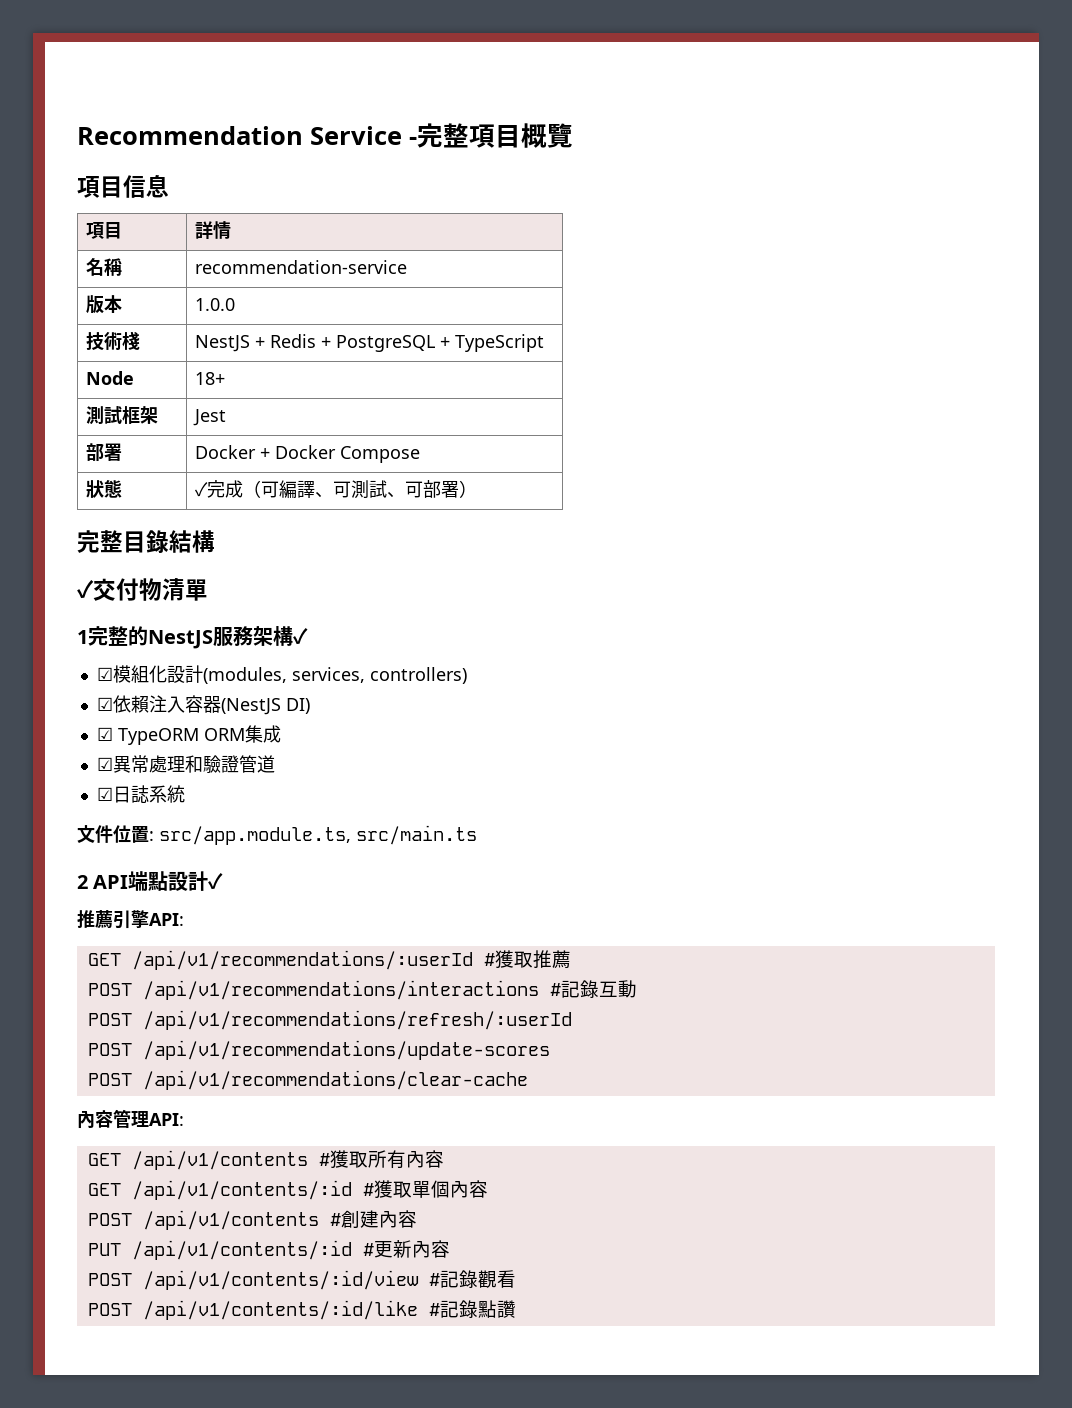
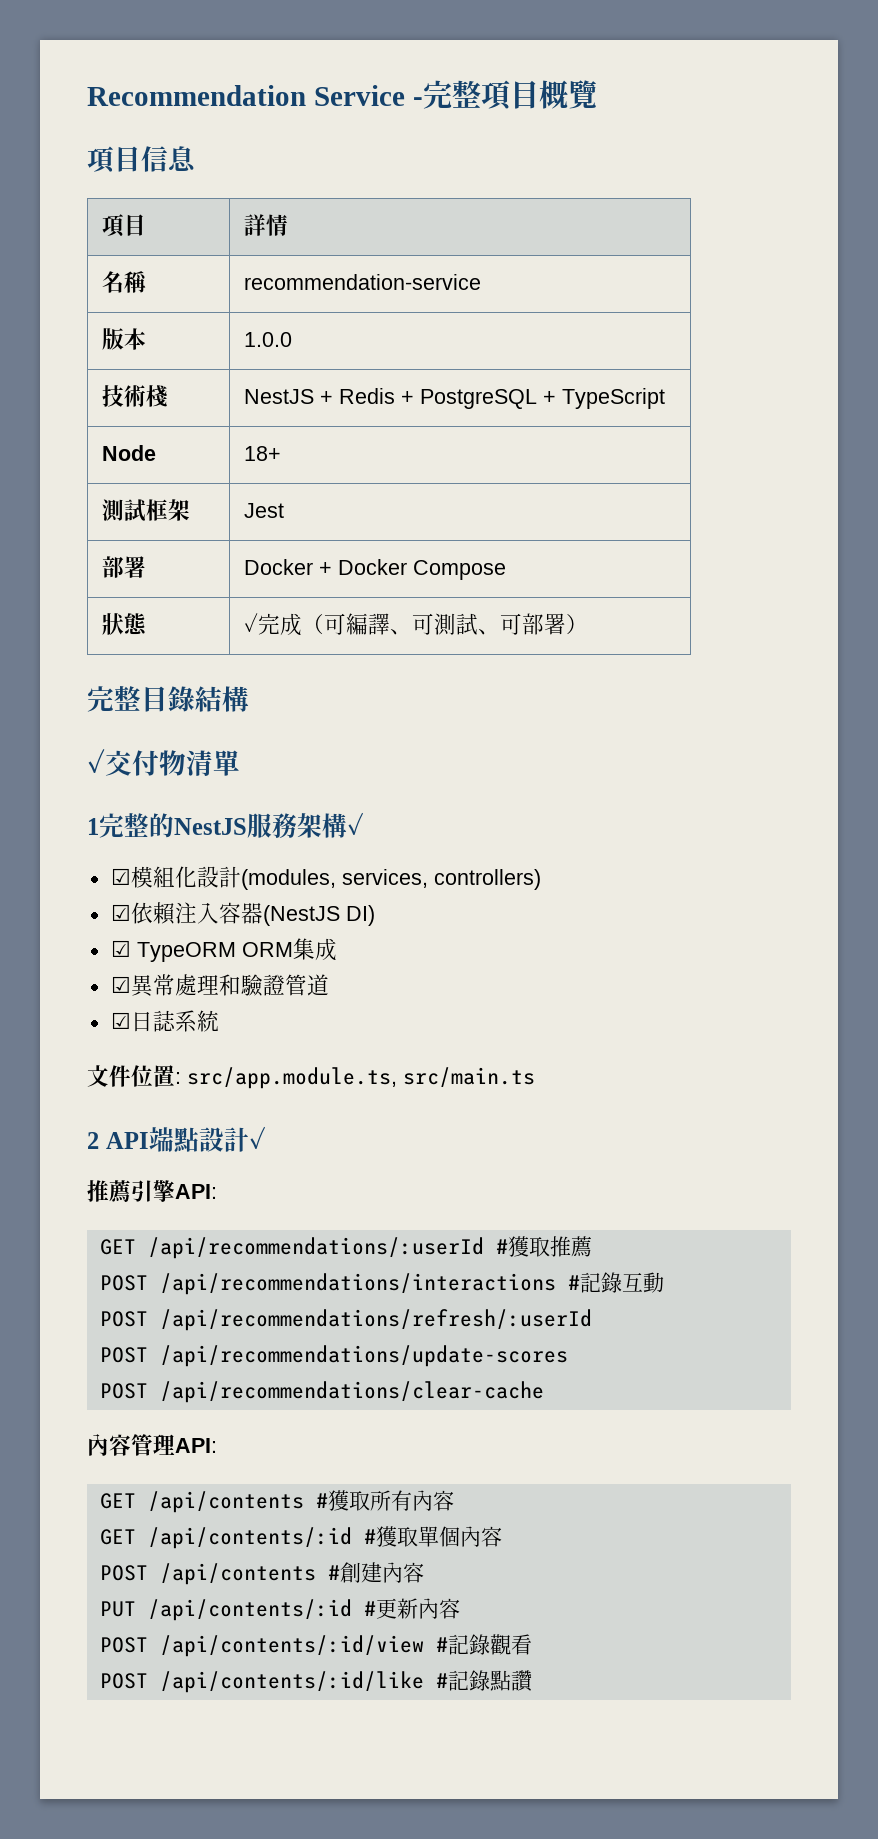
- GET /api/v1/recommendations/:userId #獲取推薦
+ GET /api/recommendations/:userId #獲取推薦
- POST /api/v1/recommendations/interactions #記錄互動
+ POST /api/recommendations/interactions #記錄互動
- POST /api/v1/recommendations/refresh/:userId
- POST /api/v1/recommendations/update-scores
- POST /api/v1/recommendations/clear-cache
+ POST /api/recommendations/refresh/:userId
+ POST /api/recommendations/update-scores
+ POST /api/recommendations/clear-cache
- GET /api/v1/contents #獲取所有內容
+ GET /api/contents #獲取所有內容
- GET /api/v1/contents/:id #獲取單個內容
+ GET /api/contents/:id #獲取單個內容
- POST /api/v1/contents #創建內容
+ POST /api/contents #創建內容
- PUT /api/v1/contents/:id #更新內容
+ PUT /api/contents/:id #更新內容
- POST /api/v1/contents/:id/view #記錄觀看
+ POST /api/contents/:id/view #記錄觀看
- POST /api/v1/contents/:id/like #記錄點讚
+ POST /api/contents/:id/like #記錄點讚

